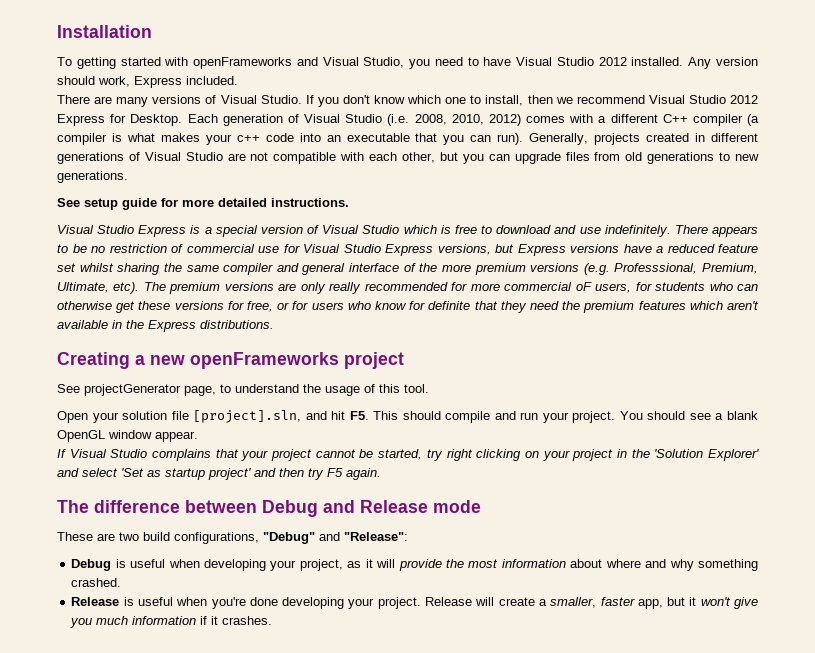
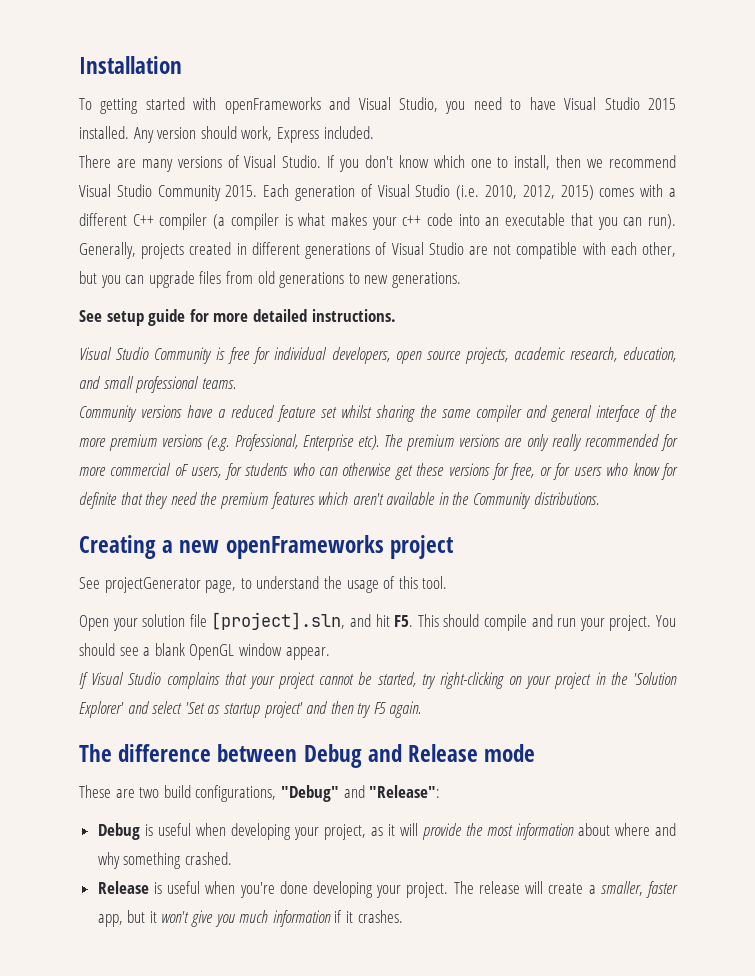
- To getting started with openFrameworks and Visual Studio, you need to have Visual Studio 2012 installed.
+ To getting started with openFrameworks and Visual Studio, you need to have Visual Studio 2015 installed.
- If you don't know which one to install, then we recommend Visual Studio 2012 Express for Desktop.
+ If you don't know which one to install, then we recommend Visual Studio Community 2015.
- Each generation of Visual Studio (i.e. 2008, 2010, 2012) comes with a different C++ compiler (a compiler is what makes your c++ code into an executable that you can run).
+ Each generation of Visual Studio (i.e. 2010, 2012, 2015) comes with a different C++ compiler (a compiler is what makes your c++ code into an executable that you can run).
- Visual Studio Express is a special version of Visual Studio which is free to download and use indefinitely. There appears to be no restriction of commercial use for Visual Studio Express versions, but Express versions have a reduced feature set whilst sharing the same compiler and general interface of the more premium versions (e.g. Professsional, Premium, Ultimate, etc).
+ Visual Studio Community is free for individual developers, open source projects, academic research, education, and small professional teams.
+ Community versions have a reduced feature set whilst sharing the same compiler and general interface of the more premium versions (e.g. Professional, Enterprise etc).
- The premium versions are only really recommended for more commercial oF users, for students who can otherwise get these versions for free, or for users who know for definite that they need the premium features which aren't available in the Express distributions.
+ The premium versions are only really recommended for more commercial oF users, for students who can otherwise get these versions for free, or for users who know for definite that they need the premium features which aren't available in the Community distributions.
- If Visual Studio complains that your project cannot be started, try right clicking on your project in the 'Solution Explorer' and select 'Set as startup project' and then try F5 again.
+ If Visual Studio complains that your project cannot be started, try right-clicking on your project in the 'Solution Explorer' and select 'Set as startup project' and then try F5 again.
- Release will create a smaller, faster app, but it won't give you much information if it crashes.
+ The release will create a smaller, faster app, but it won't give you much information if it crashes.

